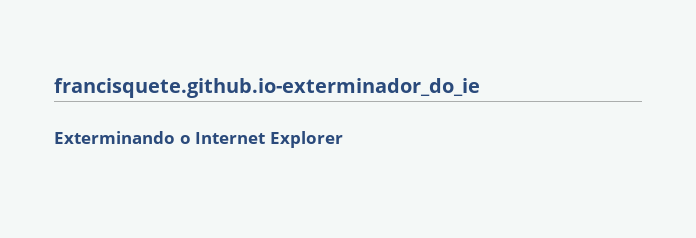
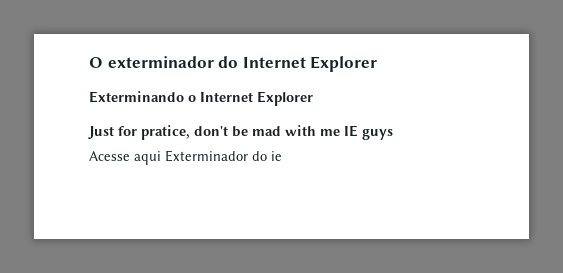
- francisquete.github.io-exterminador_do_ie
+ O exterminador do Internet Explorer
+ Just for pratice, don't be mad with me IE guys
+ Acesse aqui Exterminador do ie

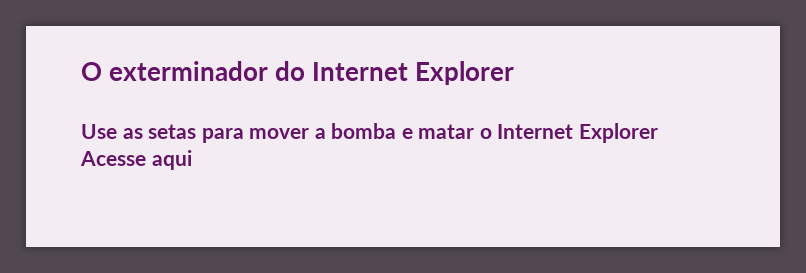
- Exterminando o Internet Explorer
- Just for pratice, don't be mad with me IE guys
- Acesse aqui Exterminador do ie
+ Use as setas para mover a bomba e matar o Internet Explorer Acesse aqui

